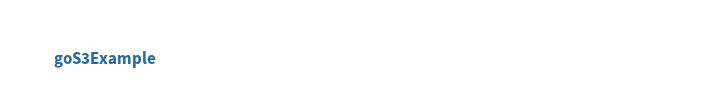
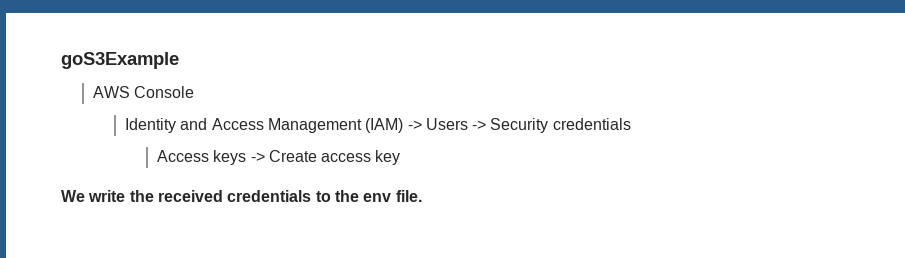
+ AWS Console
+ Identity and Access Management (IAM) -> Users -> Security credentials
+ Access keys -> Create access key
+ We write the received credentials to the env file.

